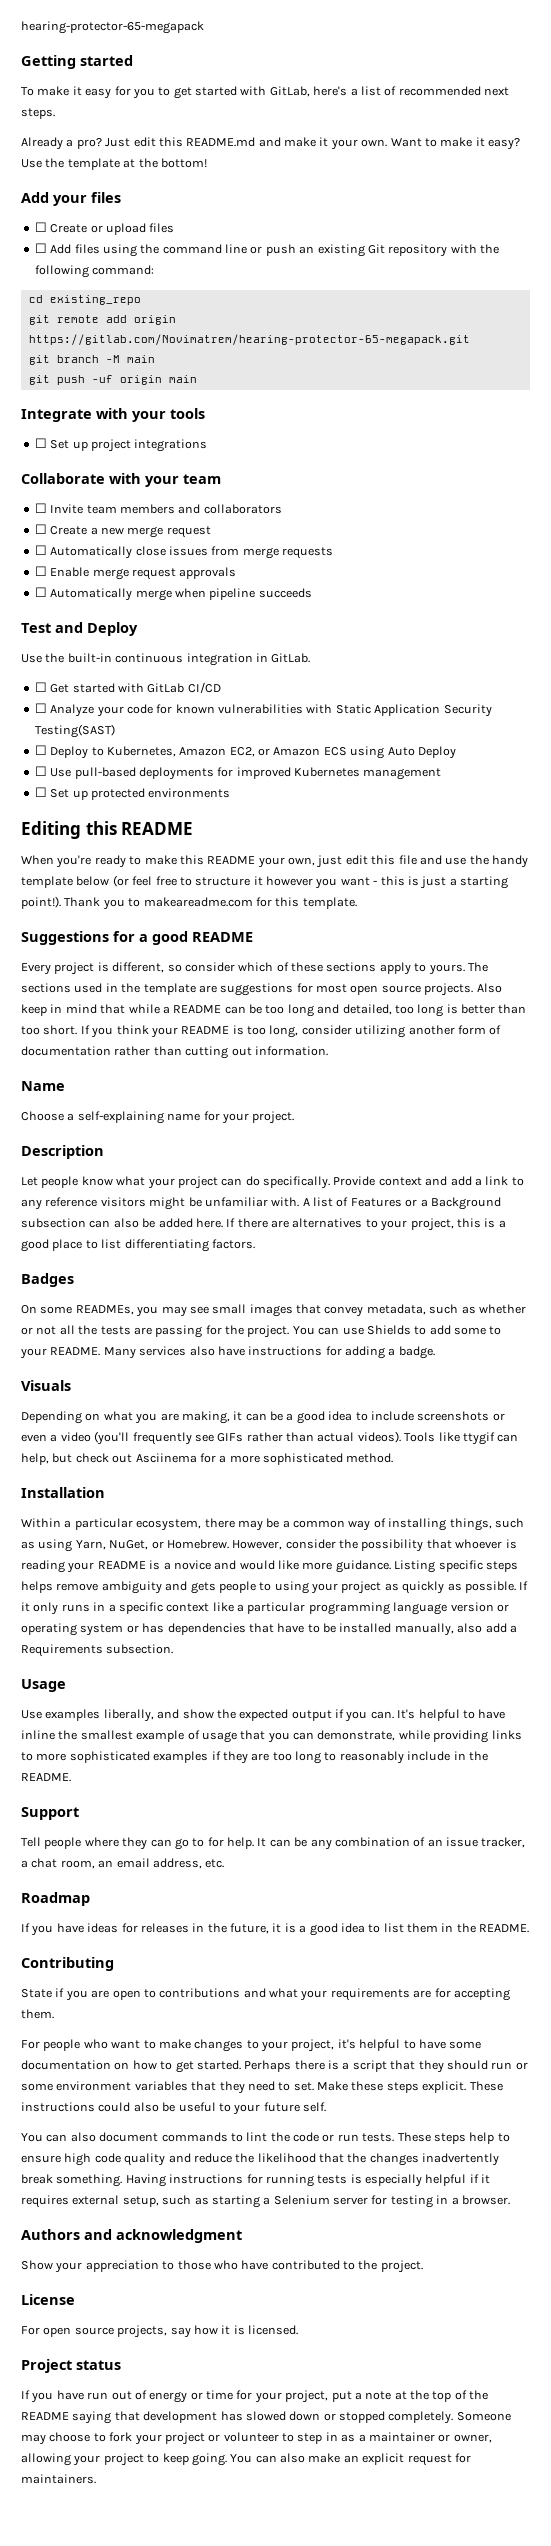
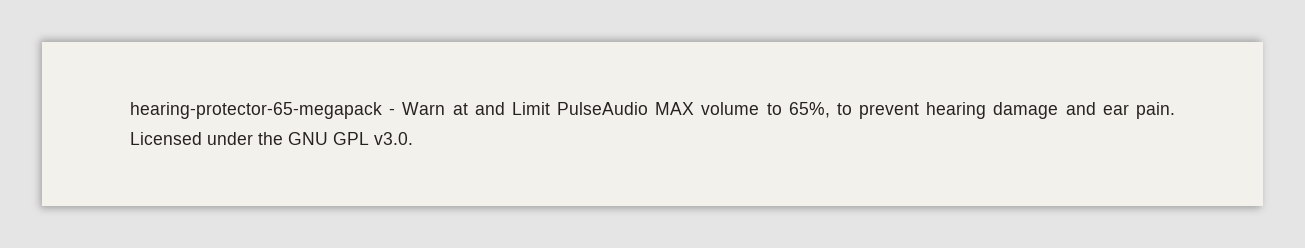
- hearing-protector-65-megapack
- Getting started
- To make it easy for you to get started with GitLab, here's a list of recommended next steps.
- Already a pro? Just edit this README.md and make it your own. Want to make it easy? Use the template at the bottom!
- Add your files
- ☐ Create or upload files
- ☐ Add files using the command line or push an existing Git repository with the following command:
- cd existing_repo
- git remote add origin https://gitlab.com/Novimatrem/hearing-protector-65-megapack.git
- git branch -M main
- git push -uf origin main
- Integrate with your tools
- ☐ Set up project integrations
- Collaborate with your team
- ☐ Invite team members and collaborators
- ☐ Create a new merge request
- ☐ Automatically close issues from merge requests
- ☐ Enable merge request approvals
- ☐ Automatically merge when pipeline succeeds
- Test and Deploy
- Use the built-in continuous integration in GitLab.
- ☐ Get started with GitLab CI/CD
- ☐ Analyze your code for known vulnerabilities with Static Application Security Testing(SAST)
- ☐ Deploy to Kubernetes, Amazon EC2, or Amazon ECS using Auto Deploy
- ☐ Use pull-based deployments for improved Kubernetes management
- ☐ Set up protected environments
- Editing this README
- When you're ready to make this README your own, just edit this file and use the handy template below (or feel free to structure it however you want - this is just a starting point!). Thank you to makeareadme.com for this template.
- Suggestions for a good README
- Every project is different, so consider which of these sections apply to yours. The sections used in the template are suggestions for most open source projects. Also keep in mind that while a README can be too long and detailed, too long is better than too short. If you think your README is too long, consider utilizing another form of documentation rather than cutting out information.
- Name
- Choose a self-explaining name for your project.
- Description
- Let people know what your project can do specifically. Provide context and add a link to any reference visitors might be unfamiliar with. A list of Features or a Background subsection can also be added here. If there are alternatives to your project, this is a good place to list differentiating factors.
- Badges
- On some READMEs, you may see small images that convey metadata, such as whether or not all the tests are passing for the project. You can use Shields to add some to your README. Many services also have instructions for adding a badge.
- Visuals
- Depending on what you are making, it can be a good idea to include screenshots or even a video (you'll frequently see GIFs rather than actual videos). Tools like ttygif can help, but check out Asciinema for a more sophisticated method.
- Installation
- Within a particular ecosystem, there may be a common way of installing things, such as using Yarn, NuGet, or Homebrew. However, consider the possibility that whoever is reading your README is a novice and would like more guidance. Listing specific steps helps remove ambiguity and gets people to using your project as quickly as possible. If it only runs in a specific context like a particular programming language version or operating system or has dependencies that have to be installed manually, also add a Requirements subsection.
- Usage
- Use examples liberally, and show the expected output if you can. It's helpful to have inline the smallest example of usage that you can demonstrate, while providing links to more sophisticated examples if they are too long to reasonably include in the README.
- Support
- Tell people where they can go to for help. It can be any combination of an issue tracker, a chat room, an email address, etc.
- Roadmap
- If you have ideas for releases in the future, it is a good idea to list them in the README.
- Contributing
- State if you are open to contributions and what your requirements are for accepting them.
- For people who want to make changes to your project, it's helpful to have some documentation on how to get started. Perhaps there is a script that they should run or some environment variables that they need to set. Make these steps explicit. These instructions could also be useful to your future self.
- You can also document commands to lint the code or run tests. These steps help to ensure high code quality and reduce the likelihood that the changes inadvertently break something. Having instructions for running tests is especially helpful if it requires external setup, such as starting a Selenium server for testing in a browser.
- Authors and acknowledgment
- Show your appreciation to those who have contributed to the project.
- License
- For open source projects, say how it is licensed.
- Project status
- If you have run out of energy or time for your project, put a note at the top of the README saying that development has slowed down or stopped completely. Someone may choose to fork your project or volunteer to step in as a maintainer or owner, allowing your project to keep going. You can also make an explicit request for maintainers.
+ hearing-protector-65-megapack - Warn at and Limit PulseAudio MAX volume to 65%, to prevent hearing damage and ear pain. Licensed under the GNU GPL v3.0.

